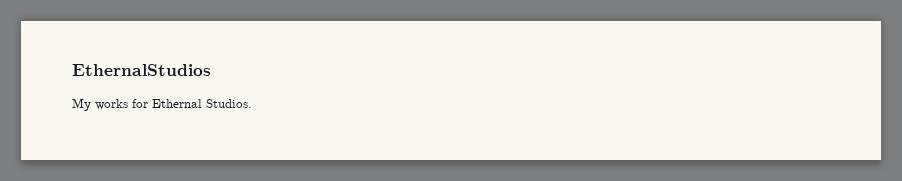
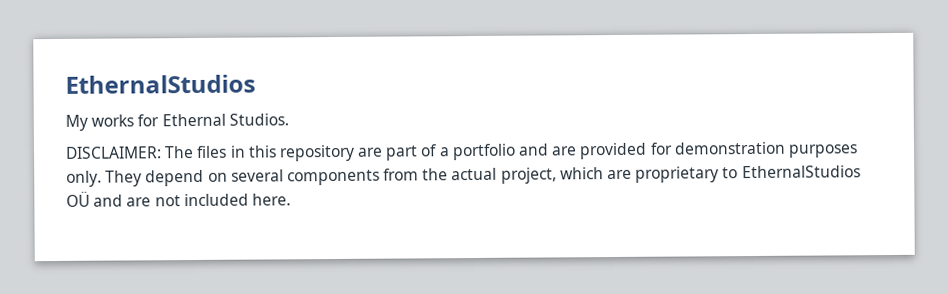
+ DISCLAIMER: The files in this repository are part of a portfolio and are provided for demonstration purposes only. They depend on several components from the actual project, which are proprietary to EthernalStudios OÜ and are not included here.

